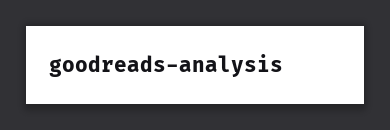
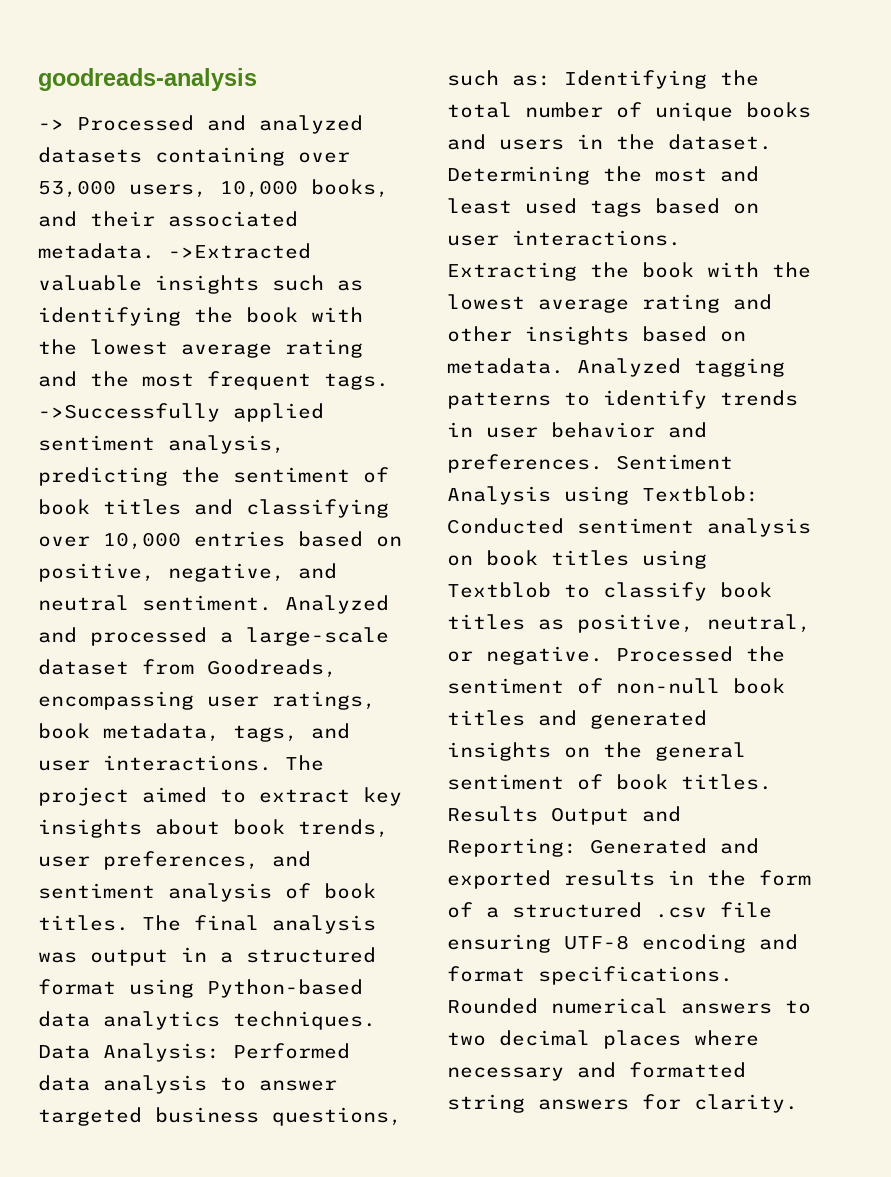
+ -> Processed and analyzed datasets containing over 53,000 users, 10,000 books, and their associated metadata. ->Extracted valuable insights such as identifying the book with the lowest average rating and the most frequent tags. ->Successfully applied sentiment analysis, predicting the sentiment of book titles and classifying over 10,000 entries based on positive, negative, and neutral sentiment. Analyzed and processed a large-scale dataset from Goodreads, encompassing user ratings, book metadata, tags, and user interactions. The project aimed to extract key insights about book trends, user preferences, and sentiment analysis of book titles. The final analysis was output in a structured format using Python-based data analytics techniques. Data Analysis: Performed data analysis to answer targeted business questions, such as: Identifying the total number of unique books and users in the dataset. Determining the most and least used tags based on user interactions. Extracting the book with the lowest average rating and other insights based on metadata. Analyzed tagging patterns to identify trends in user behavior and preferences. Sentiment Analysis using Textblob: Conducted sentiment analysis on book titles using Textblob to classify book titles as positive, neutral, or negative. Processed the sentiment of non-null book titles and generated insights on the general sentiment of book titles. Results Output and Reporting: Generated and exported results in the form of a structured .csv file ensuring UTF-8 encoding and format specifications. Rounded numerical answers to two decimal places where necessary and formatted string answers for clarity.

